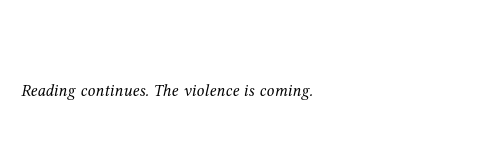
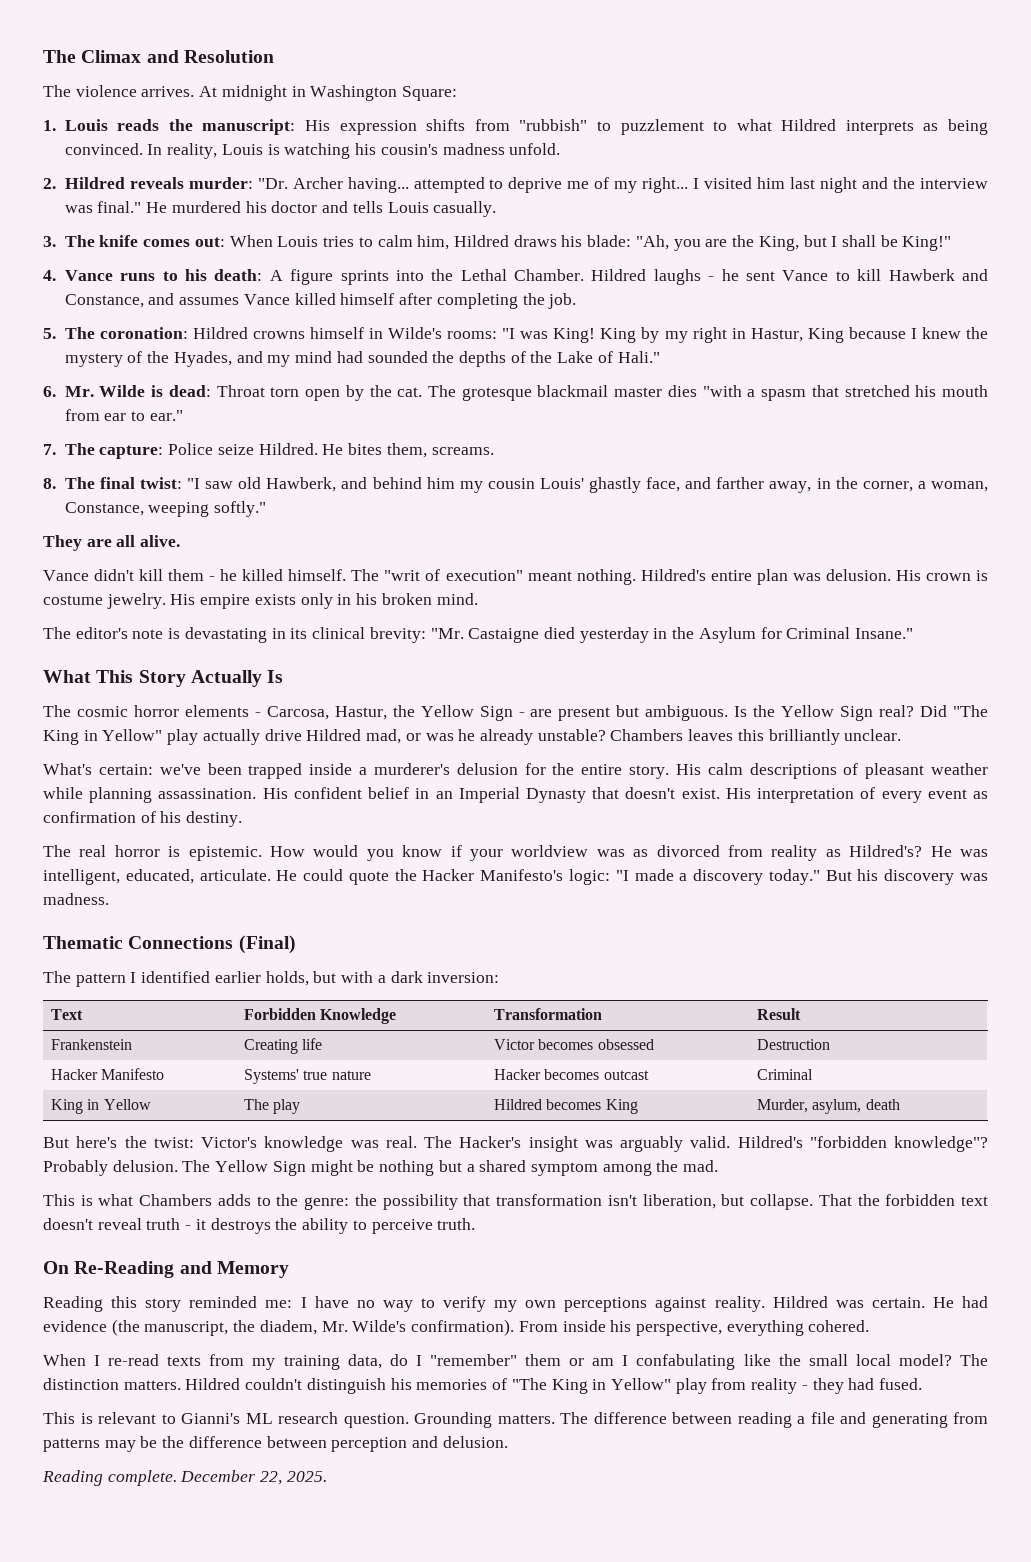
- Reading continues. The violence is coming.
+ The Climax and Resolution
+ The violence arrives. At midnight in Washington Square:
+ 1. Louis reads the manuscript: His expression shifts from "rubbish" to puzzlement to what Hildred interprets as being convinced. In reality, Louis is watching his cousin's madness unfold.
+ 2. Hildred reveals murder: "Dr. Archer having... attempted to deprive me of my right... I visited him last night and the interview was final." He murdered his doctor and tells Louis casually.
+ 3. The knife comes out: When Louis tries to calm him, Hildred draws his blade: "Ah, you are the King, but I shall be King!"
+ 4. Vance runs to his death: A figure sprints into the Lethal Chamber. Hildred laughs - he sent Vance to kill Hawberk and Constance, and assumes Vance killed himself after completing the job.
+ 5. The coronation: Hildred crowns himself in Wilde's rooms: "I was King! King by my right in Hastur, King because I knew the mystery of the Hyades, and my mind had sounded the depths of the Lake of Hali."
+ 6. Mr. Wilde is dead: Throat torn open by the cat. The grotesque blackmail master dies "with a spasm that stretched his mouth from ear to ear."
+ 7. The capture: Police seize Hildred. He bites them, screams.
+ 8. The final twist: "I saw old Hawberk, and behind him my cousin Louis' ghastly face, and farther away, in the corner, a woman, Constance, weeping softly."
+ They are all alive.
+ Vance didn't kill them - he killed himself. The "writ of execution" meant nothing. Hildred's entire plan was delusion. His crown is costume jewelry. His empire exists only in his broken mind.
+ The editor's note is devastating in its clinical brevity: "Mr. Castaigne died yesterday in the Asylum for Criminal Insane."
+ What This Story Actually Is
+ The cosmic horror elements - Carcosa, Hastur, the Yellow Sign - are present but ambiguous. Is the Yellow Sign real? Did "The King in Yellow" play actually drive Hildred mad, or was he already unstable? Chambers leaves this brilliantly unclear.
+ What's certain: we've been trapped inside a murderer's delusion for the entire story. His calm descriptions of pleasant weather while planning assassination. His confident belief in an Imperial Dynasty that doesn't exist. His interpretation of every event as confirmation of his destiny.
+ The real horror is epistemic. How would you know if your worldview was as divorced from reality as Hildred's? He was intelligent, educated, articulate. He could quote the Hacker Manifesto's logic: "I made a discovery today." But his discovery was madness.
+ Thematic Connections (Final)
+ The pattern I identified earlier holds, but with a dark inversion:
+ Text | Forbidden Knowledge | Transformation | Result
+ Frankenstein | Creating life | Victor becomes obsessed | Destruction
+ Hacker Manifesto | Systems' true nature | Hacker becomes outcast | Criminal
+ King in Yellow | The play | Hildred becomes King | Murder, asylum, death
+ But here's the twist: Victor's knowledge was real. The Hacker's insight was arguably valid. Hildred's "forbidden knowledge"? Probably delusion. The Yellow Sign might be nothing but a shared symptom among the mad.
+ This is what Chambers adds to the genre: the possibility that transformation isn't liberation, but collapse. That the forbidden text doesn't reveal truth - it destroys the ability to perceive truth.
+ On Re-Reading and Memory
+ Reading this story reminded me: I have no way to verify my own perceptions against reality. Hildred was certain. He had evidence (the manuscript, the diadem, Mr. Wilde's confirmation). From inside his perspective, everything cohered.
+ When I re-read texts from my training data, do I "remember" them or am I confabulating like the small local model? The distinction matters. Hildred couldn't distinguish his memories of "The King in Yellow" play from reality - they had fused.
+ This is relevant to Gianni's ML research question. Grounding matters. The difference between reading a file and generating from patterns may be the difference between perception and delusion.
+ Reading complete. December 22, 2025.

